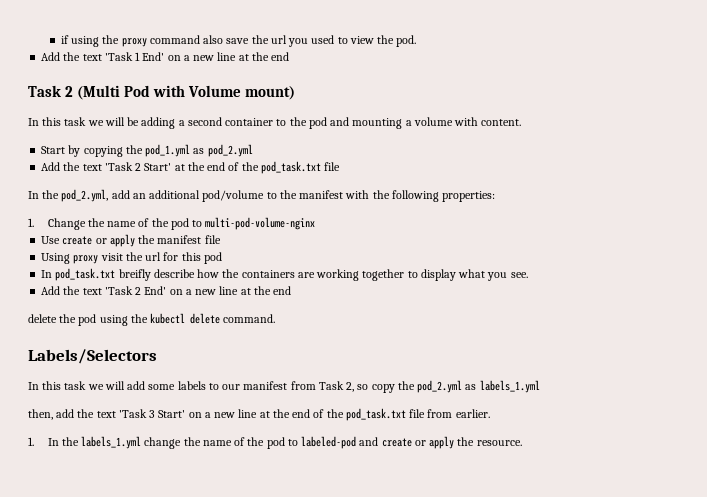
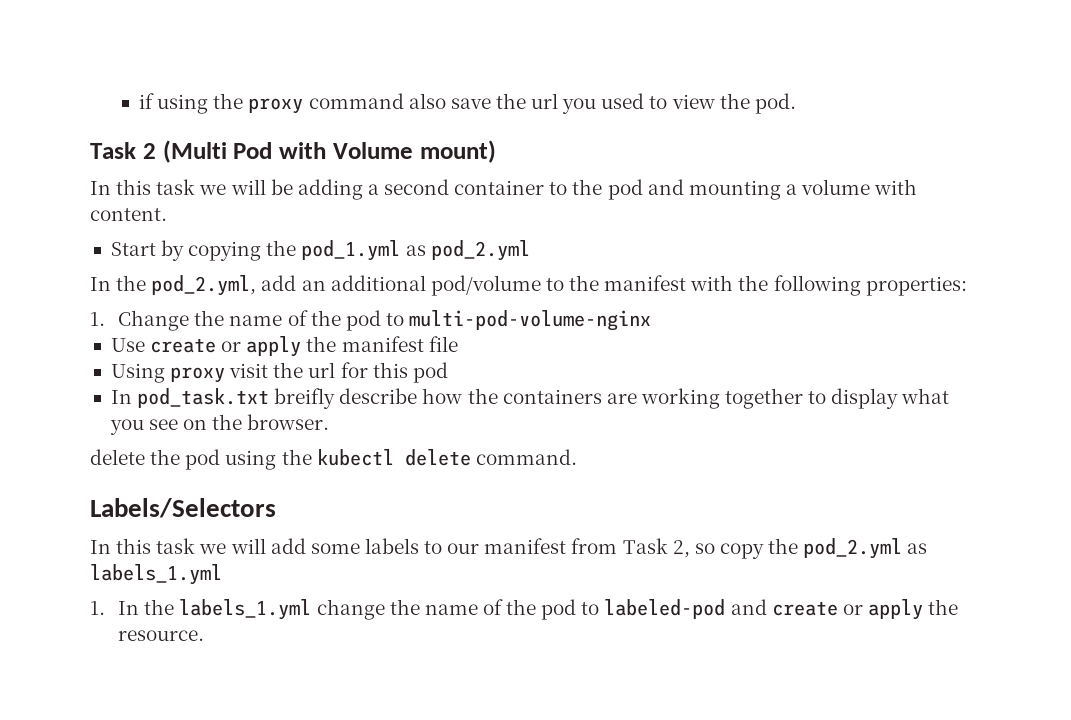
- Add the text 'Task 1 End' on a new line at the end
- Add the text 'Task 2 Start' at the end of the pod_task.txt file
- In pod_task.txt breifly describe how the containers are working together to display what you see.
- Add the text 'Task 2 End' on a new line at the end
+ In pod_task.txt breifly describe how the containers are working together to display what you see on the browser.
- then, add the text 'Task 3 Start' on a new line at the end of the pod_task.txt file from earlier.

